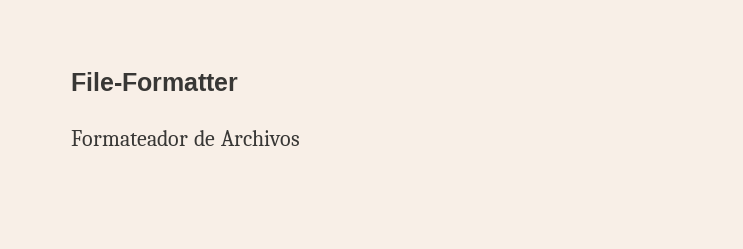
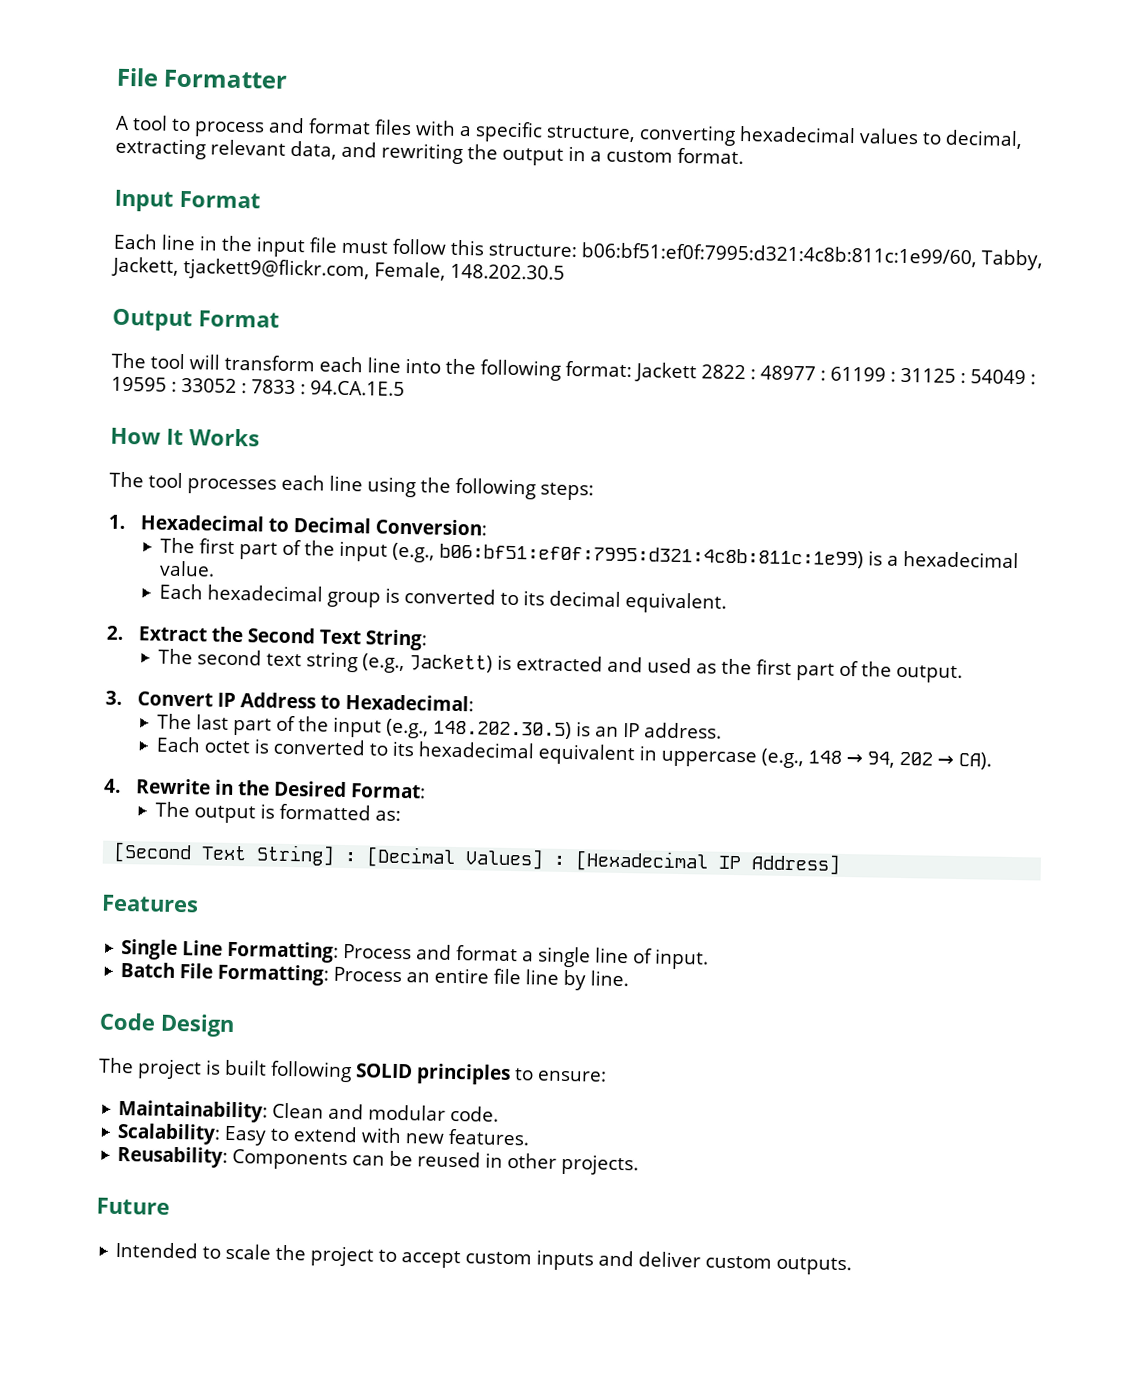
- File-Formatter
- Formateador de Archivos
+ File Formatter
+ A tool to process and format files with a specific structure, converting hexadecimal values to decimal, extracting relevant data, and rewriting the output in a custom format.
+ Input Format
+ Each line in the input file must follow this structure: b06:bf51:ef0f:7995:d321:4c8b:811c:1e99/60, Tabby, Jackett, tjackett9@flickr.com, Female, 148.202.30.5
+ Output Format
+ The tool will transform each line into the following format: Jackett 2822 : 48977 : 61199 : 31125 : 54049 : 19595 : 33052 : 7833 : 94.CA.1E.5
+ How It Works
+ The tool processes each line using the following steps:
+ 1. Hexadecimal to Decimal Conversion:
+ The first part of the input (e.g., b06:bf51:ef0f:7995:d321:4c8b:811c:1e99) is a hexadecimal value.
+ Each hexadecimal group is converted to its decimal equivalent.
+ 2. Extract the Second Text String:
+ The second text string (e.g., Jackett) is extracted and used as the first part of the output.
+ 3. Convert IP Address to Hexadecimal:
+ The last part of the input (e.g., 148.202.30.5) is an IP address.
+ Each octet is converted to its hexadecimal equivalent in uppercase (e.g., 148 → 94, 202 → CA).
+ 4. Rewrite in the Desired Format:
+ The output is formatted as:
+ [Second Text String] : [Decimal Values] : [Hexadecimal IP Address]
+ Features
+ Single Line Formatting: Process and format a single line of input.
+ Batch File Formatting: Process an entire file line by line.
+ Code Design
+ The project is built following SOLID principles to ensure:
+ Maintainability: Clean and modular code.
+ Scalability: Easy to extend with new features.
+ Reusability: Components can be reused in other projects.
+ Future
+ Intended to scale the project to accept custom inputs and deliver custom outputs.

